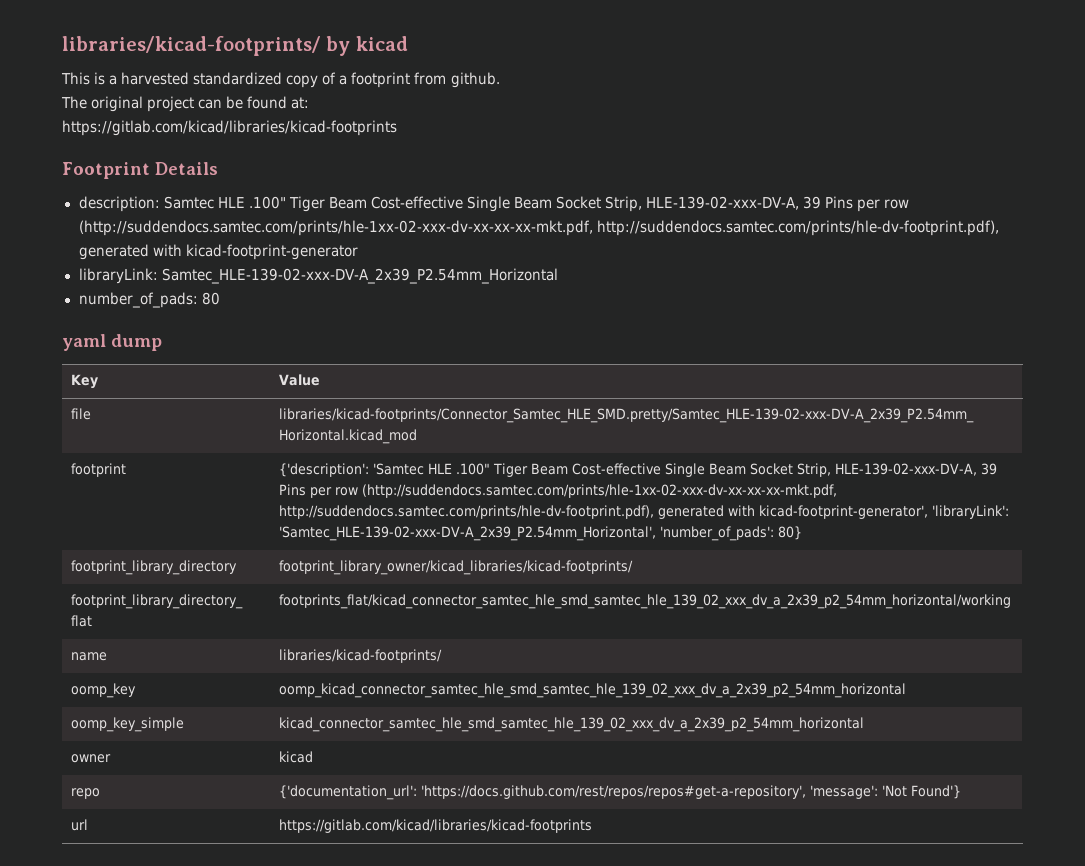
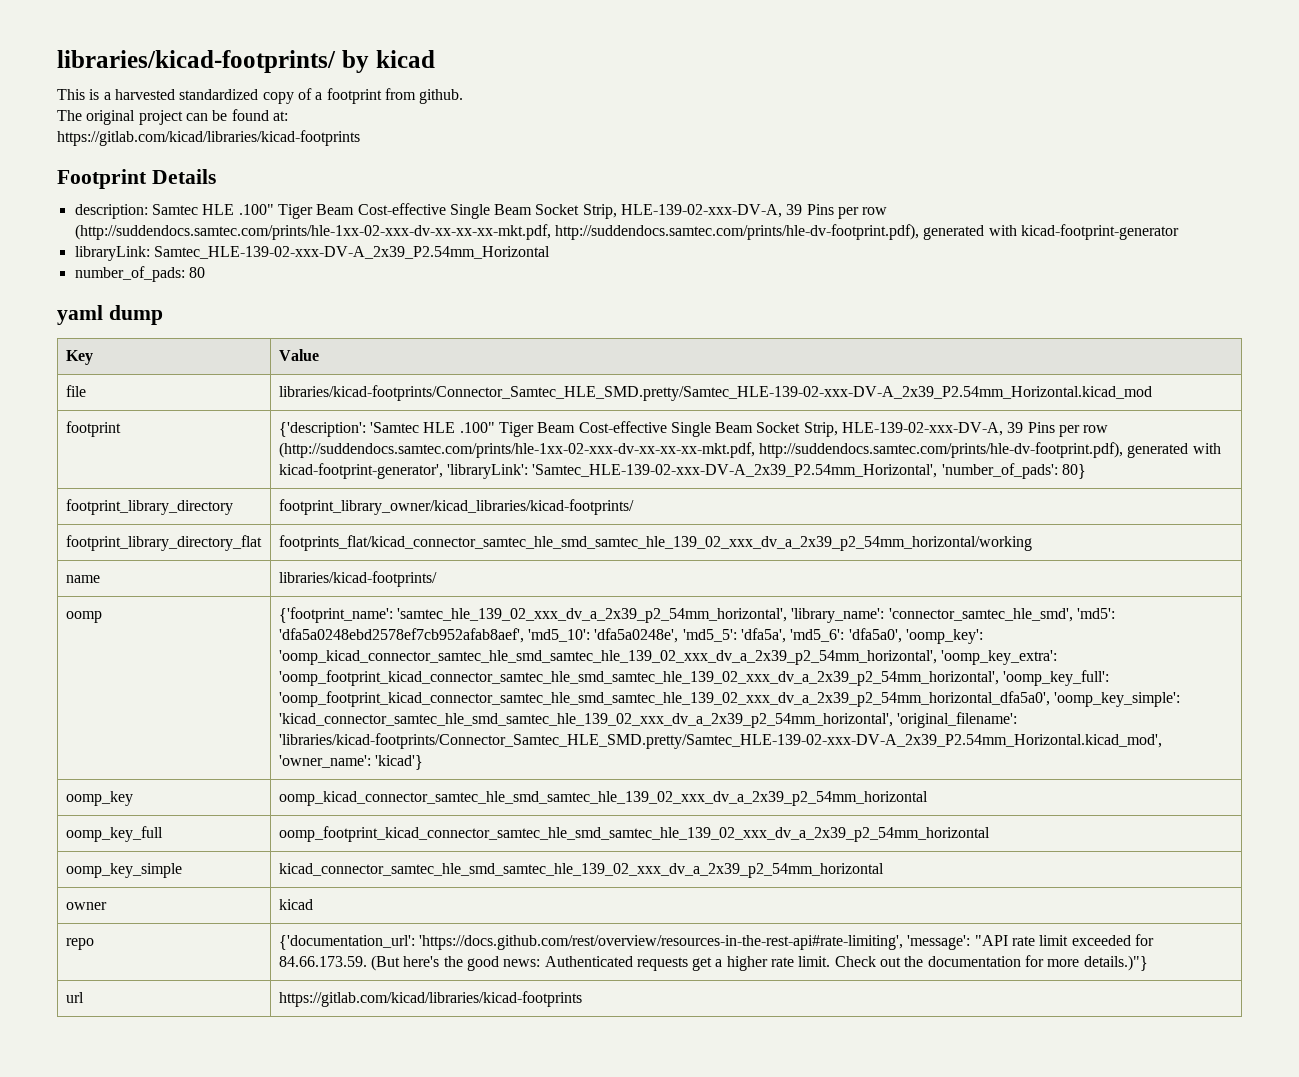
+ oomp | {'footprint_name': 'samtec_hle_139_02_xxx_dv_a_2x39_p2_54mm_horizontal', 'library_name': 'connector_samtec_hle_smd', 'md5': 'dfa5a0248ebd2578ef7cb952afab8aef', 'md5_10': 'dfa5a0248e', 'md5_5': 'dfa5a', 'md5_6': 'dfa5a0', 'oomp_key': 'oomp_kicad_connector_samtec_hle_smd_samtec_hle_139_02_xxx_dv_a_2x39_p2_54mm_horizontal', 'oomp_key_extra': 'oomp_footprint_kicad_connector_samtec_hle_smd_samtec_hle_139_02_xxx_dv_a_2x39_p2_54mm_horizontal', 'oomp_key_full': 'oomp_footprint_kicad_connector_samtec_hle_smd_samtec_hle_139_02_xxx_dv_a_2x39_p2_54mm_horizontal_dfa5a0', 'oomp_key_simple': 'kicad_connector_samtec_hle_smd_samtec_hle_139_02_xxx_dv_a_2x39_p2_54mm_horizontal', 'original_filename': 'libraries/kicad-footprints/Connector_Samtec_HLE_SMD.pretty/Samtec_HLE-139-02-xxx-DV-A_2x39_P2.54mm_Horizontal.kicad_mod', 'owner_name': 'kicad'}
+ oomp_key_full | oomp_footprint_kicad_connector_samtec_hle_smd_samtec_hle_139_02_xxx_dv_a_2x39_p2_54mm_horizontal
- repo | {'documentation_url': 'https://docs.github.com/rest/repos/repos#get-a-repository', 'message': 'Not Found'}
+ repo | {'documentation_url': 'https://docs.github.com/rest/overview/resources-in-the-rest-api#rate-limiting', 'message': "API rate limit exceeded for 84.66.173.59. (But here's the good news: Authenticated requests get a higher rate limit. Check out the documentation for more details.)"}

